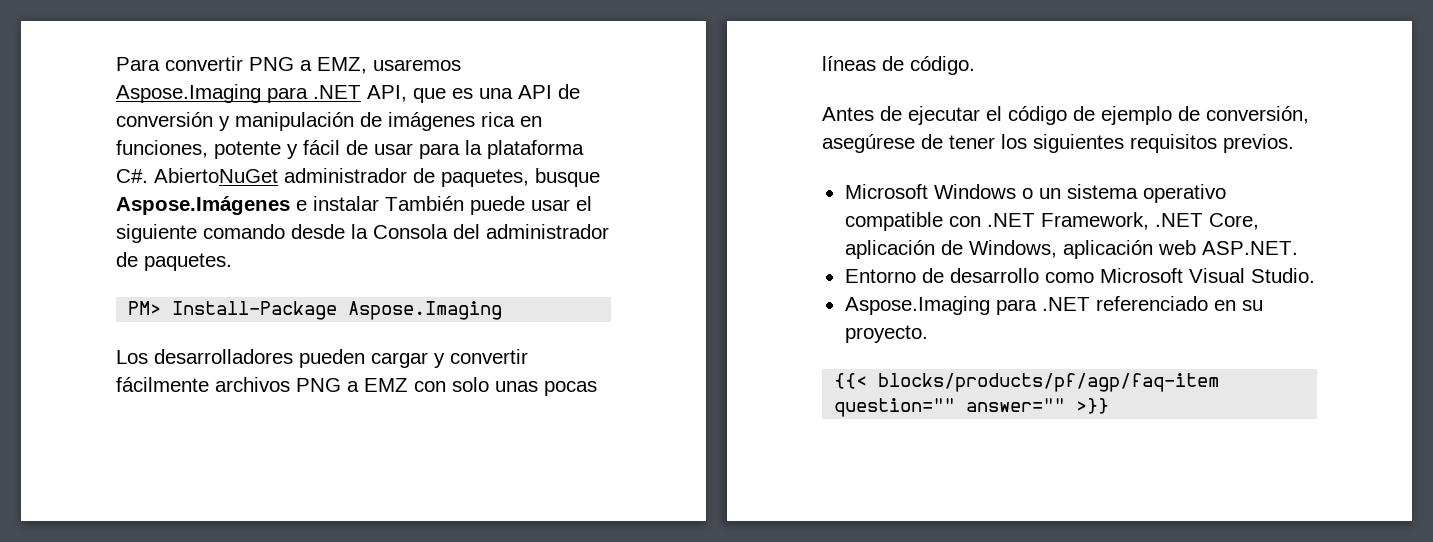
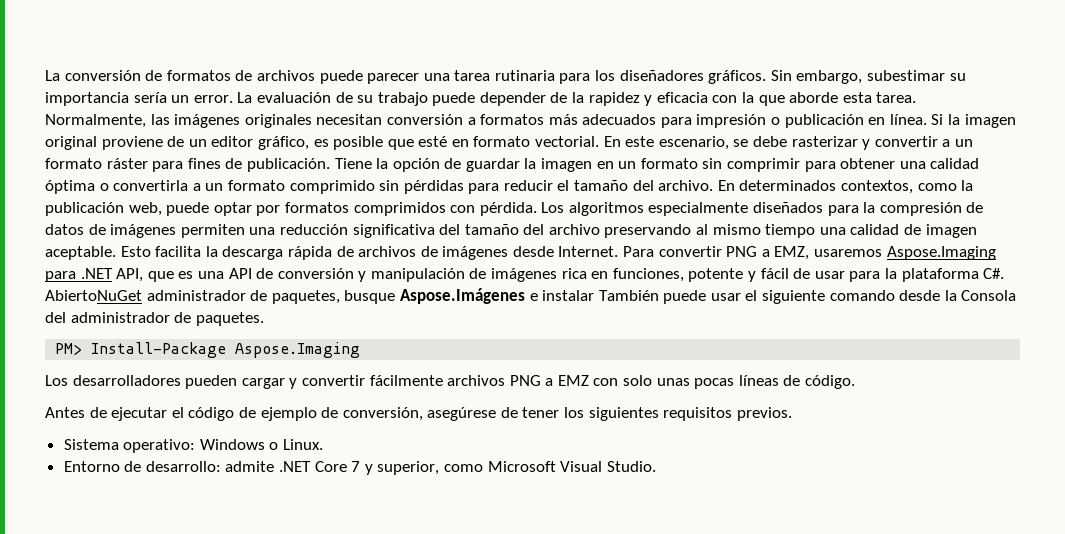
+ La conversión de formatos de archivos puede parecer una tarea rutinaria para los diseñadores gráficos. Sin embargo, subestimar su importancia sería un error. La evaluación de su trabajo puede depender de la rapidez y eficacia con la que aborde esta tarea. Normalmente, las imágenes originales necesitan conversión a formatos más adecuados para impresión o publicación en línea. Si la imagen original proviene de un editor gráfico, es posible que esté en formato vectorial. En este escenario, se debe rasterizar y convertir a un formato ráster para fines de publicación. Tiene la opción de guardar la imagen en un formato sin comprimir para obtener una calidad óptima o convertirla a un formato comprimido sin pérdidas para reducir el tamaño del archivo. En determinados contextos, como la publicación web, puede optar por formatos comprimidos con pérdida. Los algoritmos especialmente diseñados para la compresión de datos de imágenes permiten una reducción significativa del tamaño del archivo preservando al mismo tiempo una calidad de imagen aceptable. Esto facilita la descarga rápida de archivos de imágenes desde Internet.
- Microsoft Windows o un sistema operativo compatible con .NET Framework, .NET Core, aplicación de Windows, aplicación web ASP.NET.
- Entorno de desarrollo como Microsoft Visual Studio.
- Aspose.Imaging para .NET referenciado en su proyecto.
- {{< blocks/products/pf/agp/faq-item question="" answer="" >}}
+ Sistema operativo: Windows o Linux.
+ Entorno de desarrollo: admite .NET Core 7 y superior, como Microsoft Visual Studio.

